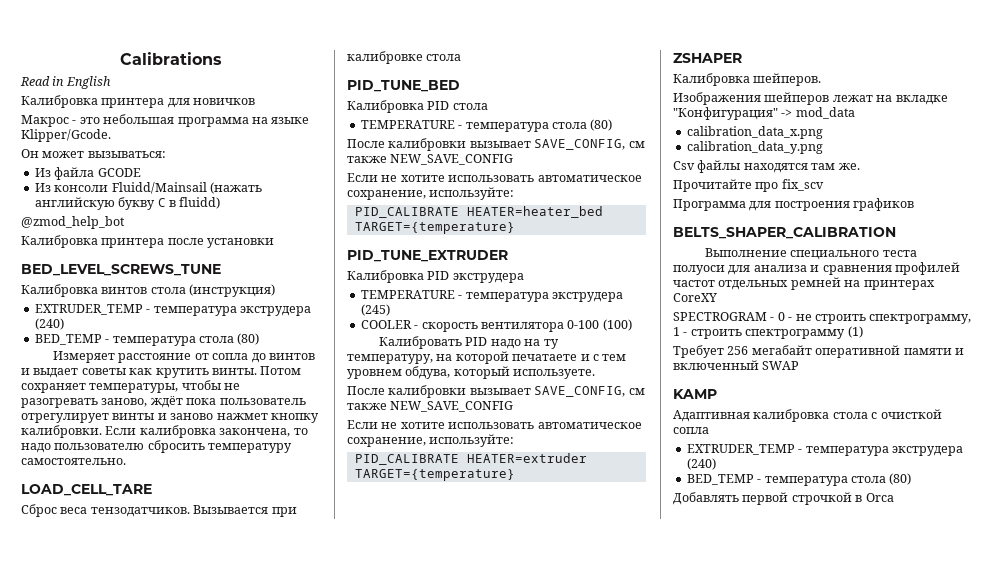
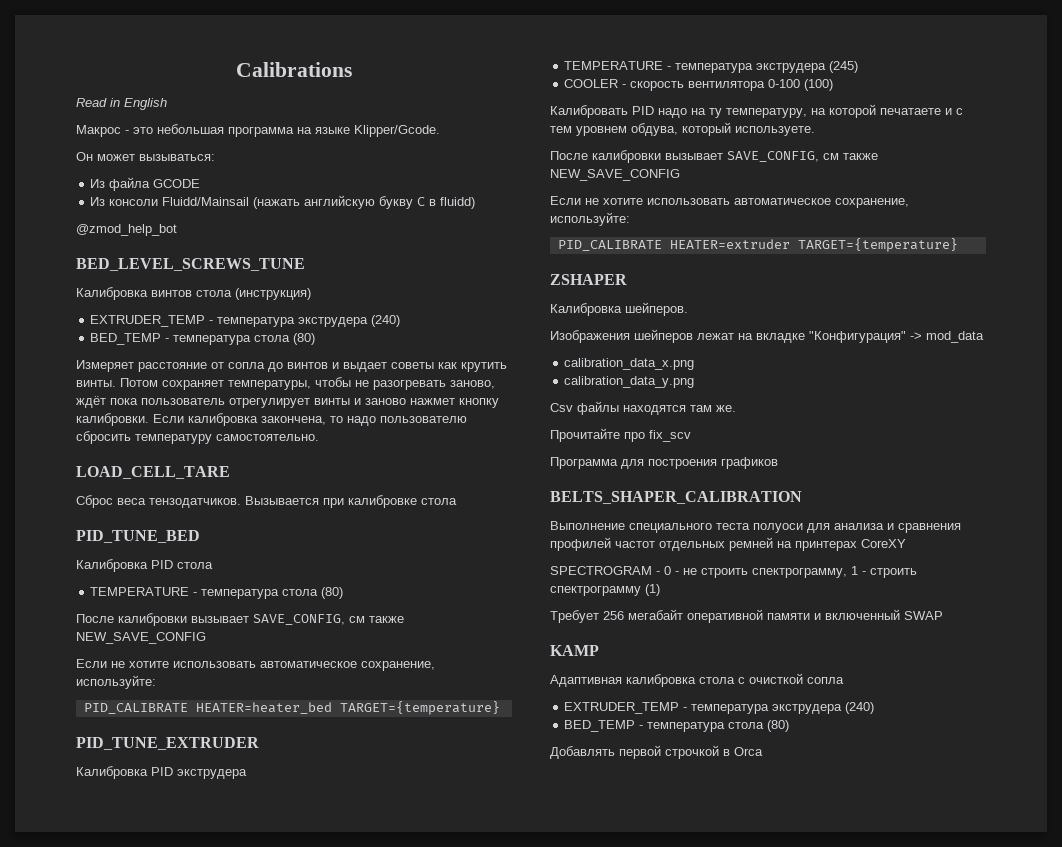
- Калибровка принтера для новичков
- Калибровка принтера после установки

